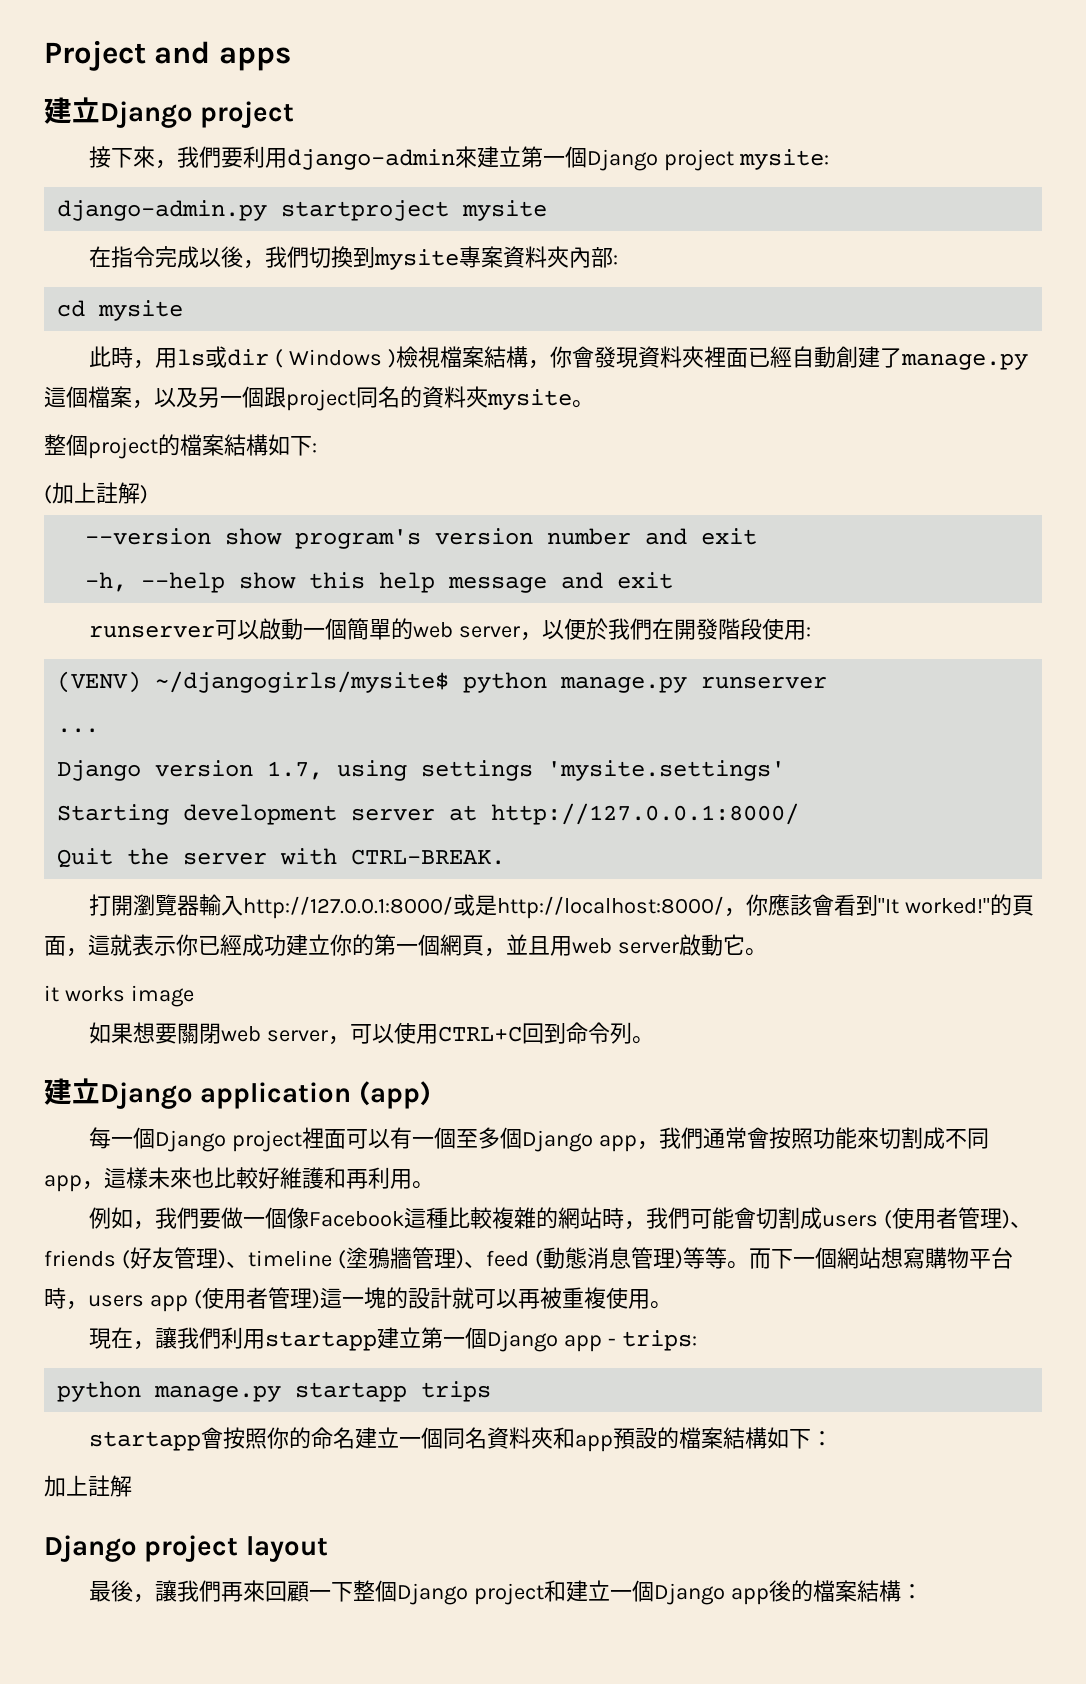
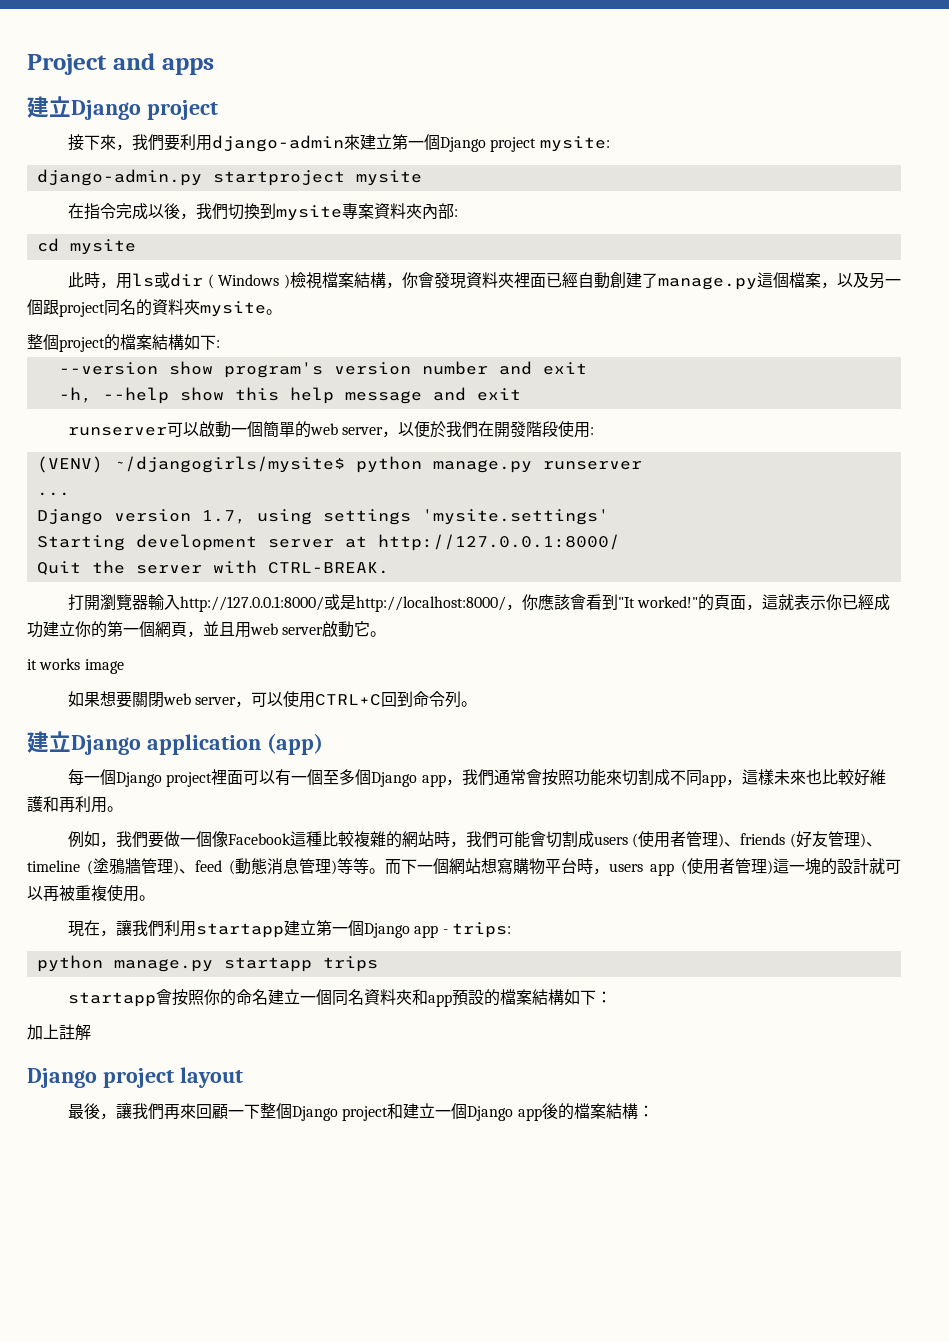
- (加上註解)

